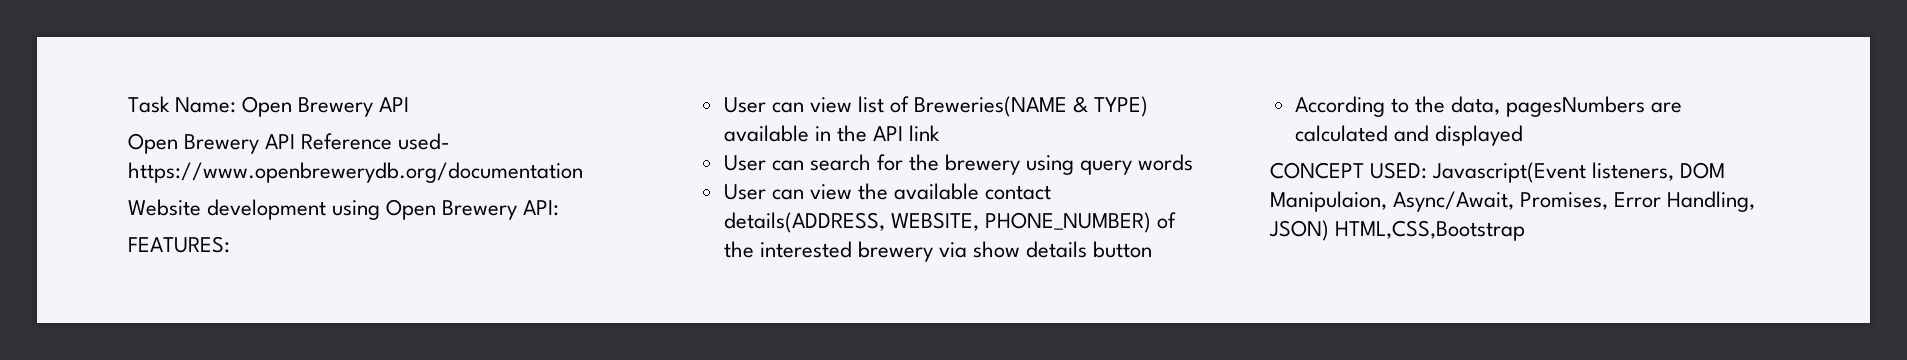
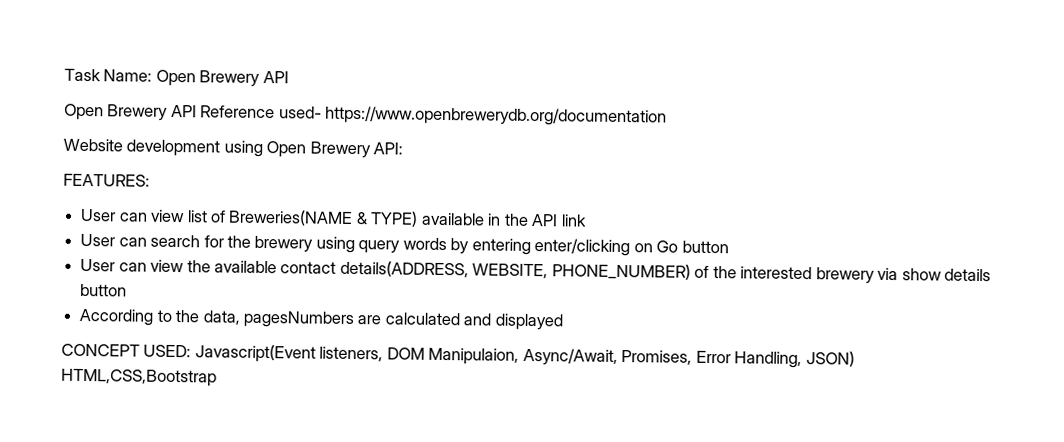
- User can search for the brewery using query words
+ User can search for the brewery using query words by entering enter/clicking on Go button

